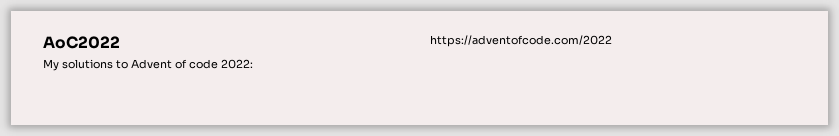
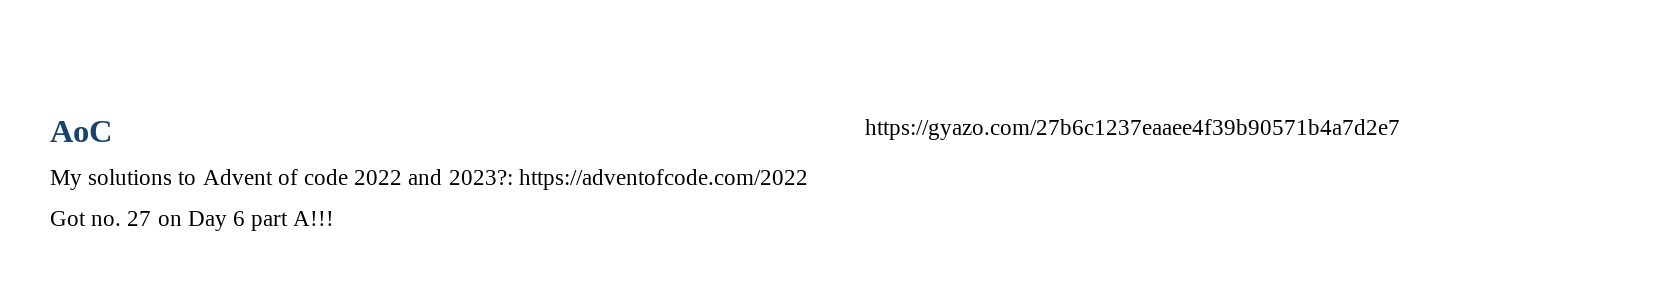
- AoC2022
+ AoC
- My solutions to Advent of code 2022: https://adventofcode.com/2022
+ My solutions to Advent of code 2022 and 2023?: https://adventofcode.com/2022
+ Got no. 27 on Day 6 part A!!! https://gyazo.com/27b6c1237eaaee4f39b90571b4a7d2e7

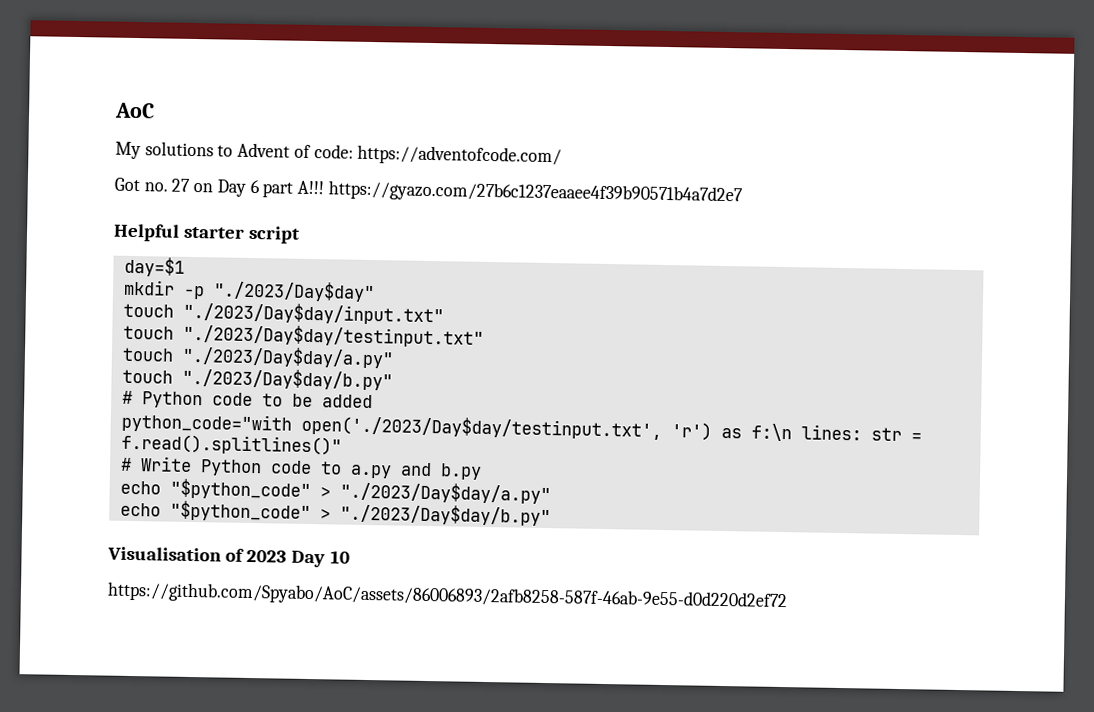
- My solutions to Advent of code 2022 and 2023?: https://adventofcode.com/2022
+ My solutions to Advent of code: https://adventofcode.com/
+ Helpful starter script
+ day=$1
+ mkdir -p "./2023/Day$day"
+ touch "./2023/Day$day/input.txt"
+ touch "./2023/Day$day/testinput.txt"
+ touch "./2023/Day$day/a.py"
+ touch "./2023/Day$day/b.py"
+ # Python code to be added
+ python_code="with open('./2023/Day$day/testinput.txt', 'r') as f:\n lines: str = f.read().splitlines()"
+ # Write Python code to a.py and b.py
+ echo "$python_code" > "./2023/Day$day/a.py"
+ echo "$python_code" > "./2023/Day$day/b.py"
+ Visualisation of 2023 Day 10
+ https://github.com/Spyabo/AoC/assets/86006893/2afb8258-587f-46ab-9e55-d0d220d2ef72

